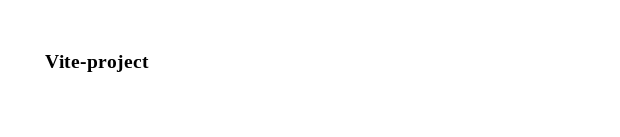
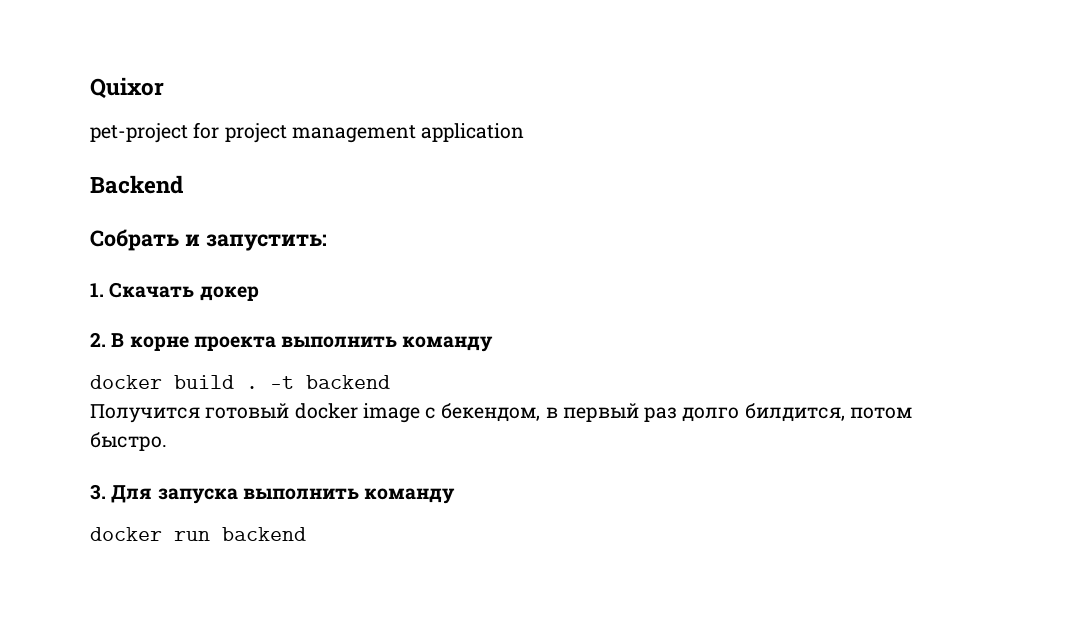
- Vite-project
+ Quixor
+ pet-project for project management application
+ Backend
+ Собрать и запустить:
+ 1. Скачать докер
+ 2. В корне проекта выполнить команду
+ docker build . -t backend
+ Получится готовый docker image с бекендом, в первый раз долго билдится, потом быстро.
+ 3. Для запуска выполнить команду
+ docker run backend

